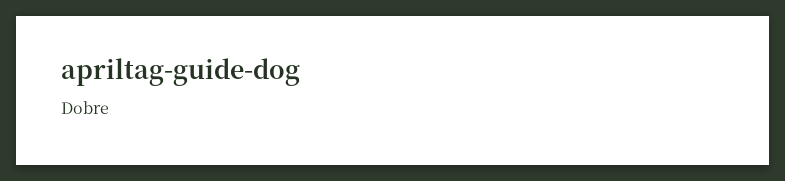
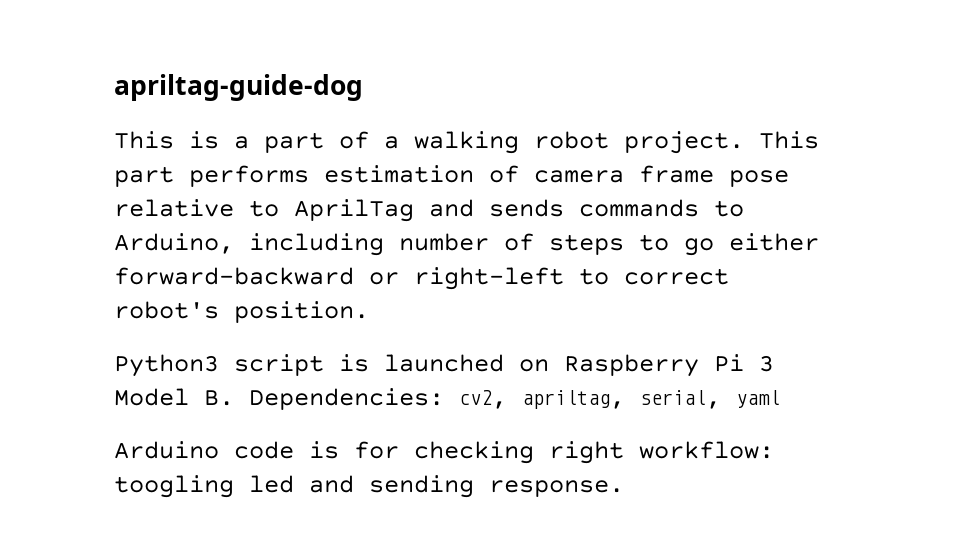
- Dobre
+ This is a part of a walking robot project. This part performs estimation of camera frame pose relative to AprilTag and sends commands to Arduino, including number of steps to go either forward-backward or right-left to correct robot's position.
+ Python3 script is launched on Raspberry Pi 3 Model B. Dependencies: cv2, apriltag, serial, yaml
+ Arduino code is for checking right workflow: toogling led and sending response.

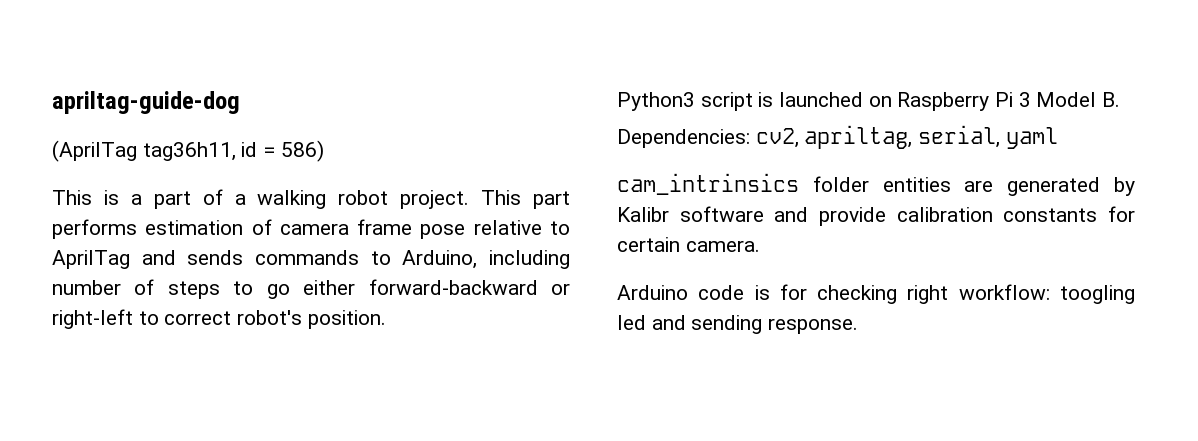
+ (AprilTag tag36h11, id = 586)
- Python3 script is launched on Raspberry Pi 3 Model B. Dependencies: cv2, apriltag, serial, yaml
+ Python3 script is launched on Raspberry Pi 3 Model B.
+ Dependencies: cv2, apriltag, serial, yaml
+ cam_intrinsics folder entities are generated by Kalibr software and provide calibration constants for certain camera.

